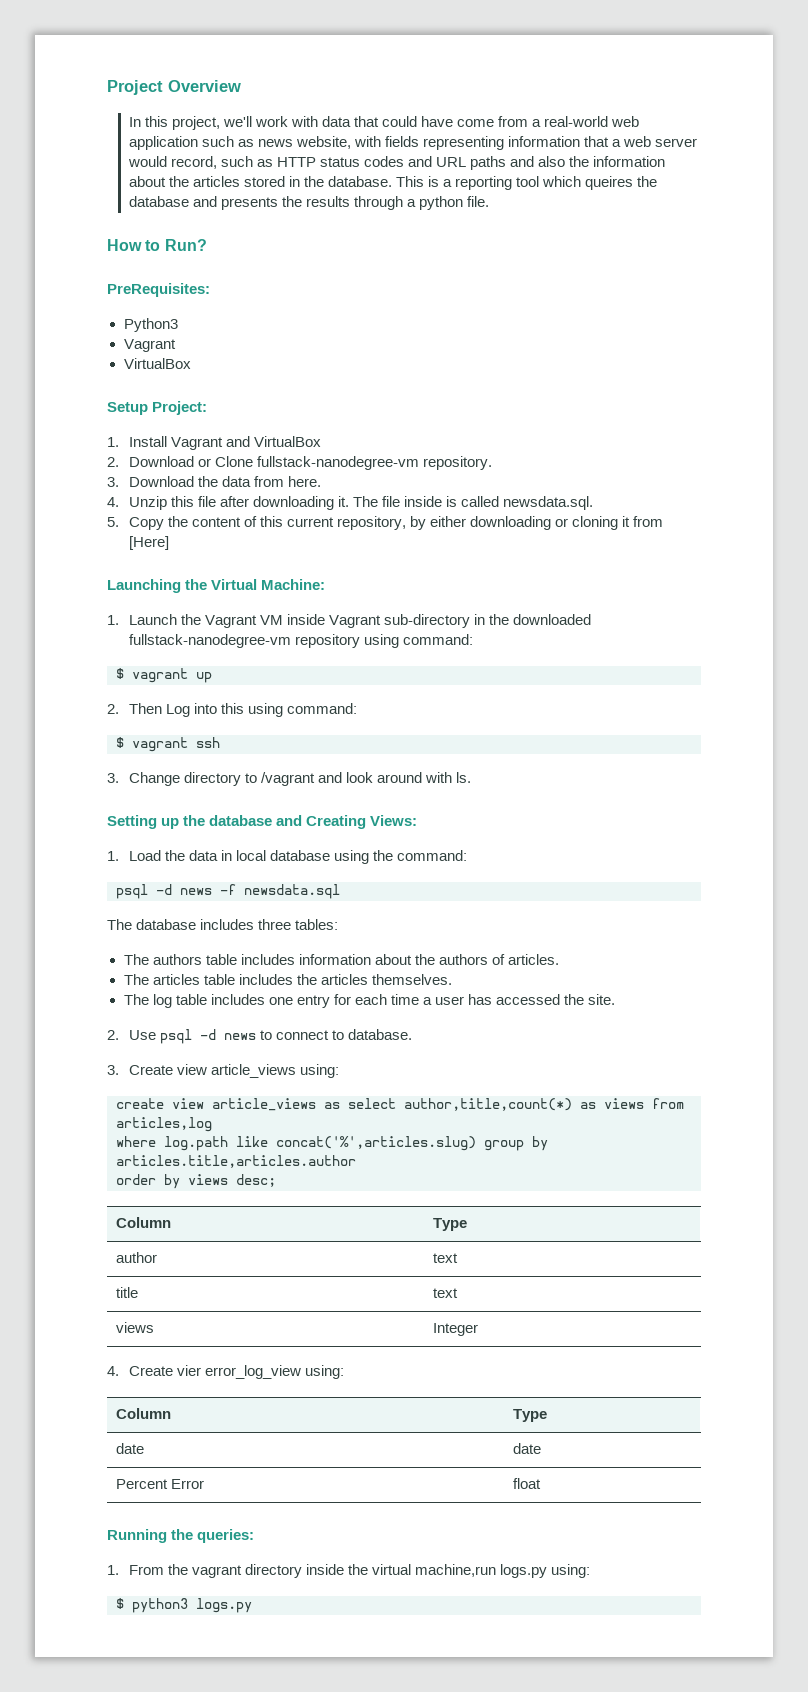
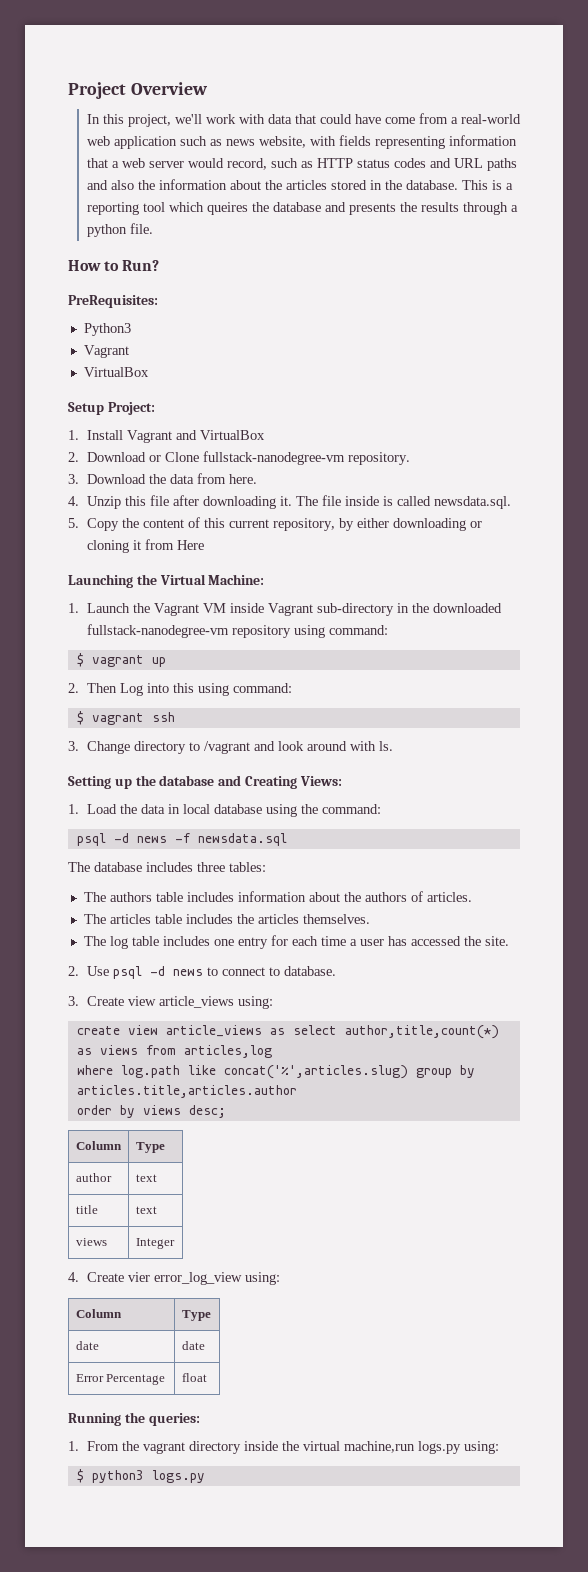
- 5. Copy the content of this current repository, by either downloading or cloning it from [Here]
+ 5. Copy the content of this current repository, by either downloading or cloning it from Here
- Percent Error | float
+ Error Percentage | float

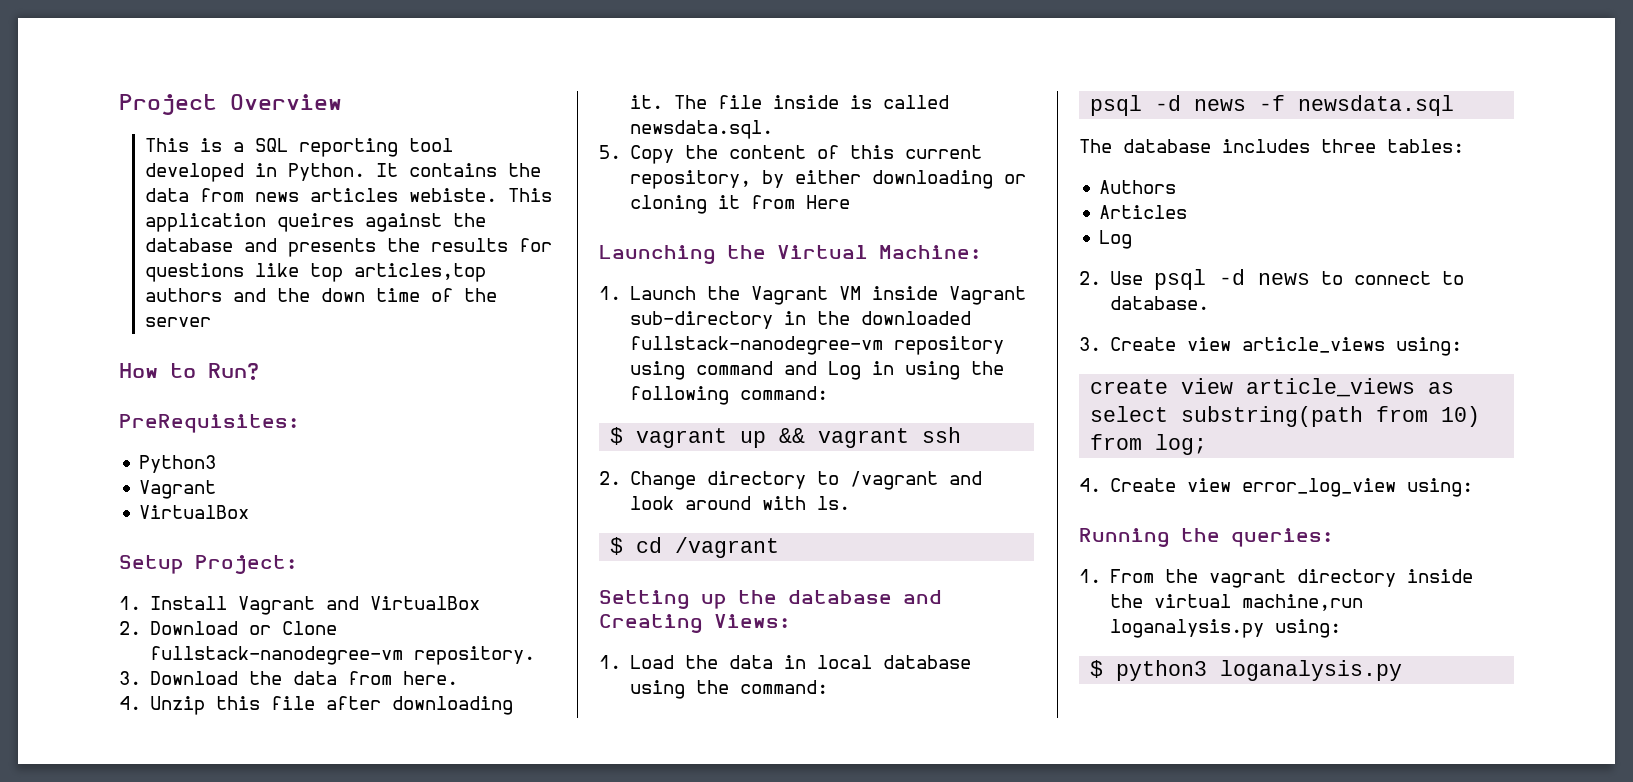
- In this project, we'll work with data that could have come from a real-world web application such as news website, with fields representing information that a web server would record, such as HTTP status codes and URL paths and also the information about the articles stored in the database. This is a reporting tool which queires the database and presents the results through a python file.
+ This is a SQL reporting tool developed in Python. It contains the data from news articles webiste. This application queires against the database and presents the results for questions like top articles,top authors and the down time of the server
- 1. Launch the Vagrant VM inside Vagrant sub-directory in the downloaded fullstack-nanodegree-vm repository using command:
- $ vagrant up
- 2. Then Log into this using command:
- $ vagrant ssh
+ 1. Launch the Vagrant VM inside Vagrant sub-directory in the downloaded fullstack-nanodegree-vm repository using command and Log in using the following command:
+ $ vagrant up && vagrant ssh
- 3. Change directory to /vagrant and look around with ls.
+ 2. Change directory to /vagrant and look around with ls.
+ $ cd /vagrant
- The authors table includes information about the authors of articles.
- The articles table includes the articles themselves.
- The log table includes one entry for each time a user has accessed the site.
+ Authors
+ Articles
+ Log
- create view article_views as select author,title,count(*) as views from articles,log
- where log.path like concat('%',articles.slug) group by articles.title,articles.author
- order by views desc;
- Column | Type
- author | text
- title | text
- views | Integer
+ create view article_views as select substring(path from 10) from log;
- 4. Create vier error_log_view using:
- Column | Type
- date | date
- Error Percentage | float
+ 4. Create view error_log_view using:
- 1. From the vagrant directory inside the virtual machine,run logs.py using:
+ 1. From the vagrant directory inside the virtual machine,run loganalysis.py using:
- $ python3 logs.py
+ $ python3 loganalysis.py

